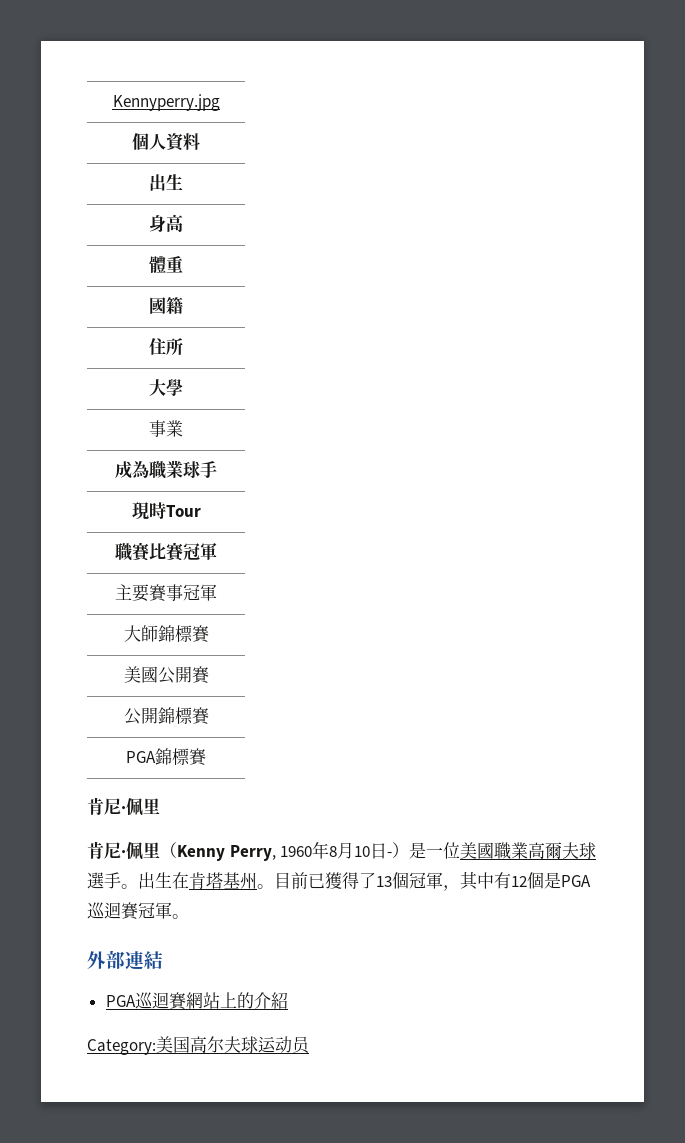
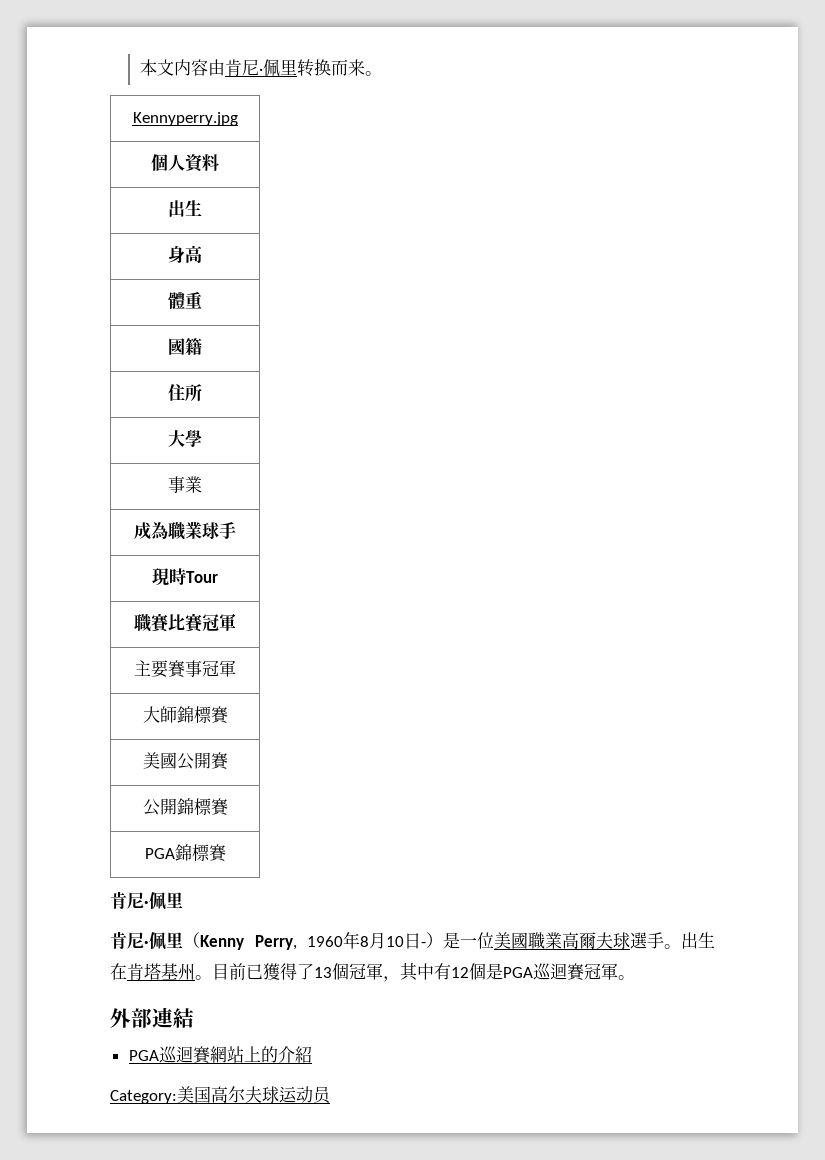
+ 本文内容由肯尼·佩里转换而来。

